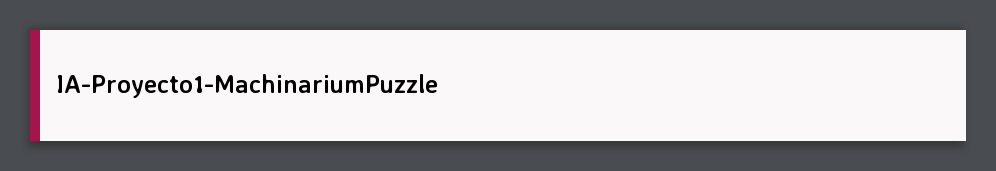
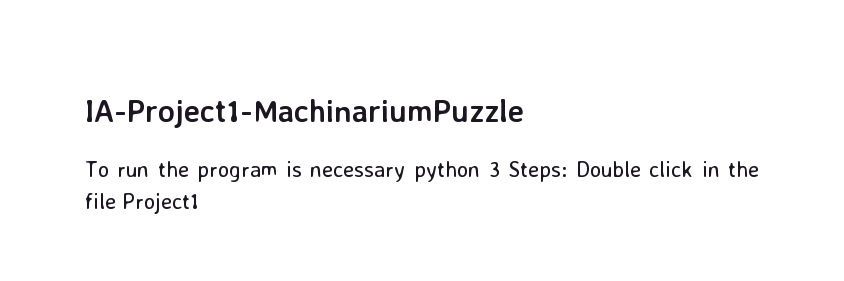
- IA-Proyecto1-MachinariumPuzzle
+ IA-Project1-MachinariumPuzzle
+ To run the program is necessary python 3 Steps: Double click in the file Project1

